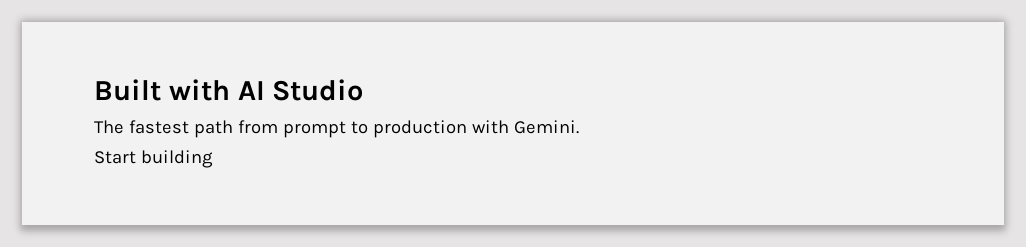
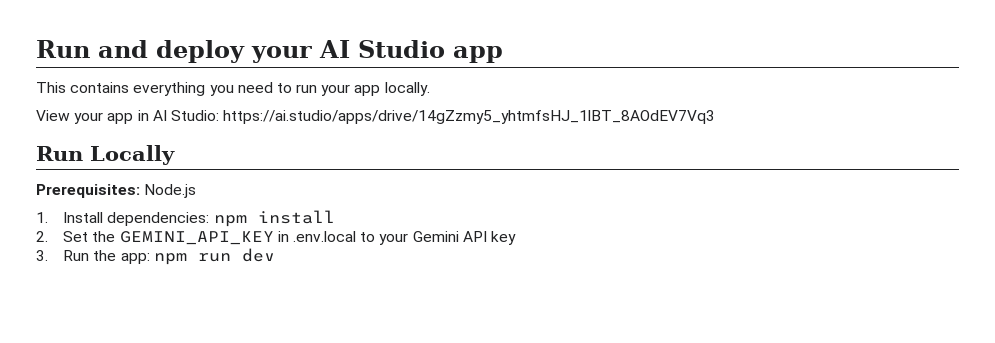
- Built with AI Studio
- The fastest path from prompt to production with Gemini.
- Start building
+ Run and deploy your AI Studio app
+ This contains everything you need to run your app locally.
+ View your app in AI Studio: https://ai.studio/apps/drive/14gZzmy5_yhtmfsHJ_1lBT_8AOdEV7Vq3
+ Run Locally
+ Prerequisites: Node.js
+ 1. Install dependencies: npm install
+ 2. Set the GEMINI_API_KEY in .env.local to your Gemini API key
+ 3. Run the app: npm run dev

